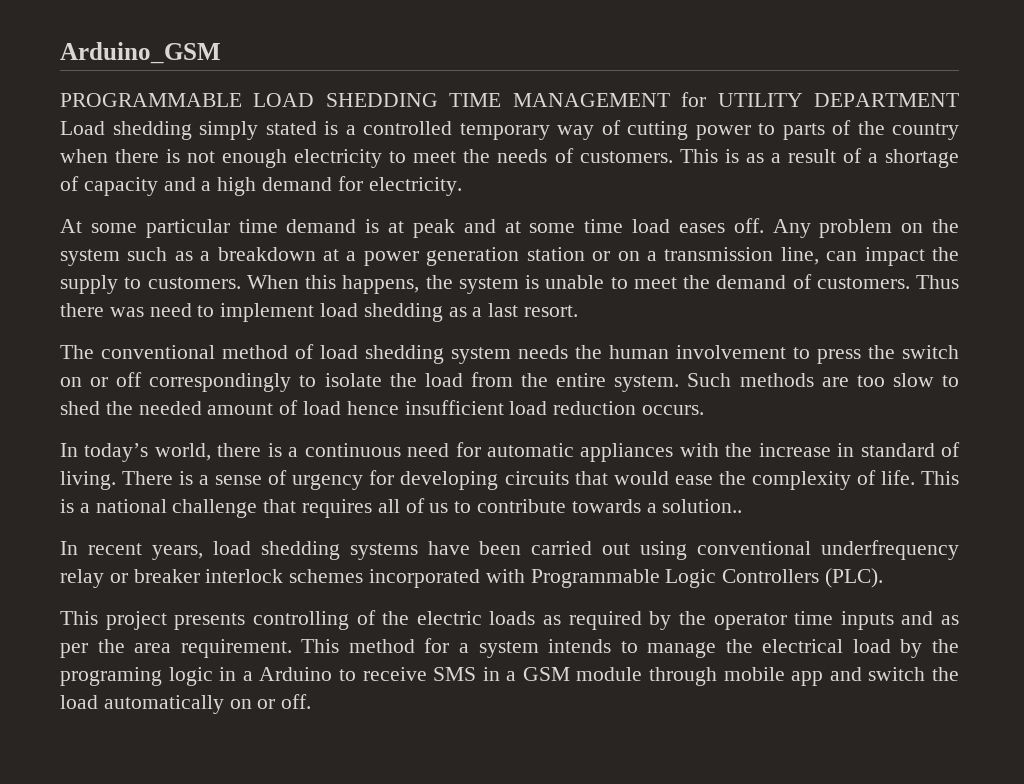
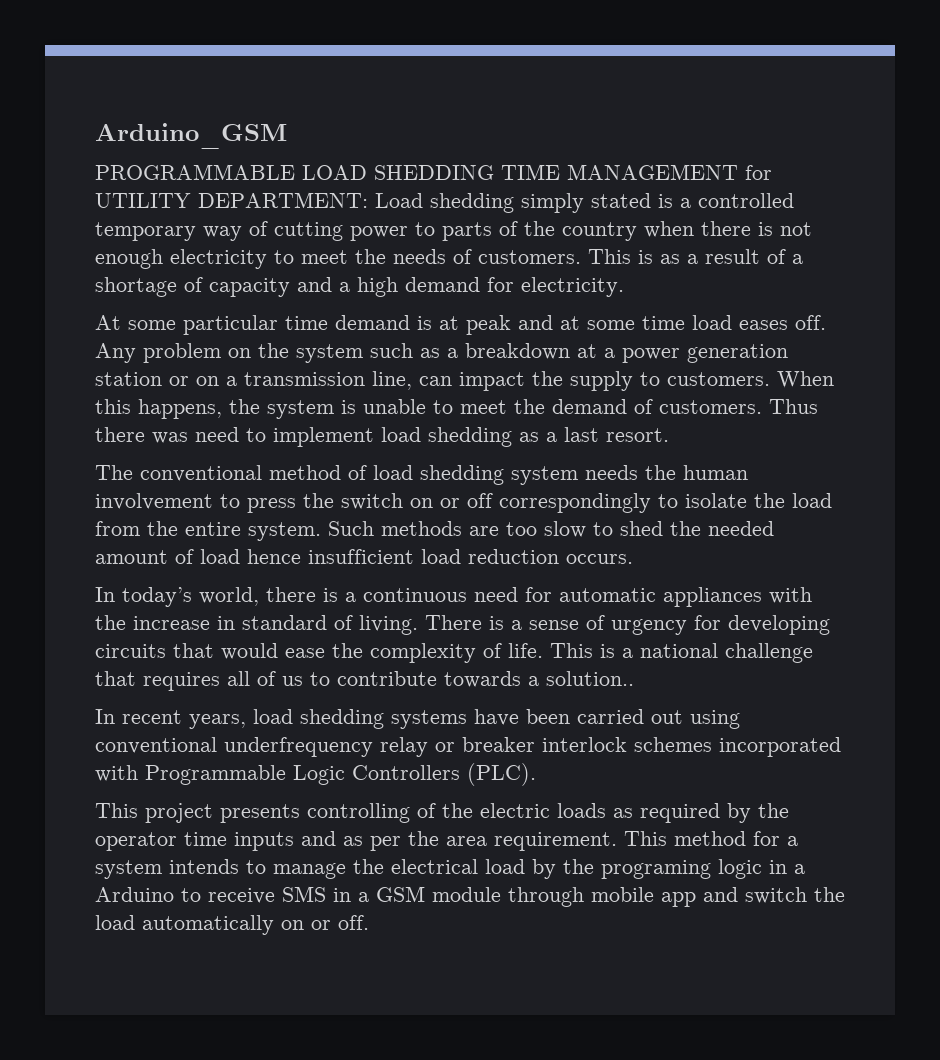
- PROGRAMMABLE LOAD SHEDDING TIME MANAGEMENT for UTILITY DEPARTMENT Load shedding simply stated is a controlled temporary way of cutting power to parts of the country when there is not enough electricity to meet the needs of customers.
+ PROGRAMMABLE LOAD SHEDDING TIME MANAGEMENT for UTILITY DEPARTMENT: Load shedding simply stated is a controlled temporary way of cutting power to parts of the country when there is not enough electricity to meet the needs of customers.

